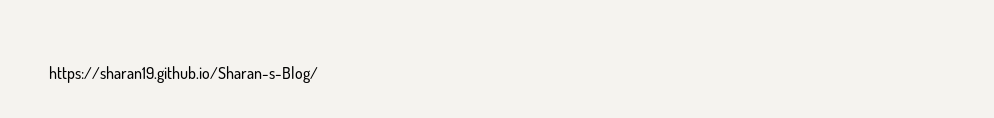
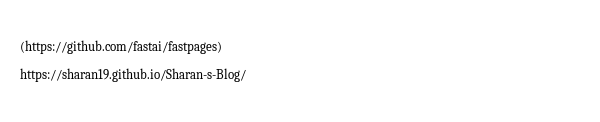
+ (https://github.com/fastai/fastpages)

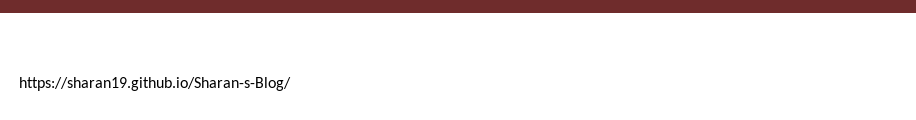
- (https://github.com/fastai/fastpages)

